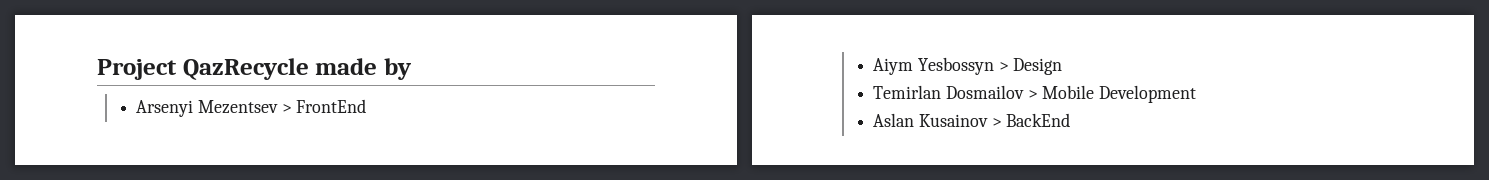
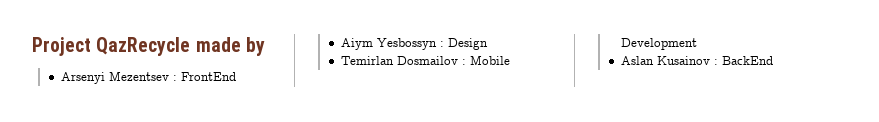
- Arsenyi Mezentsev > FrontEnd
+ Arsenyi Mezentsev : FrontEnd
- Aiym Yesbossyn > Design
+ Aiym Yesbossyn : Design
- Temirlan Dosmailov > Mobile Development
+ Temirlan Dosmailov : Mobile Development
- Aslan Kusainov > BackEnd
+ Aslan Kusainov : BackEnd

